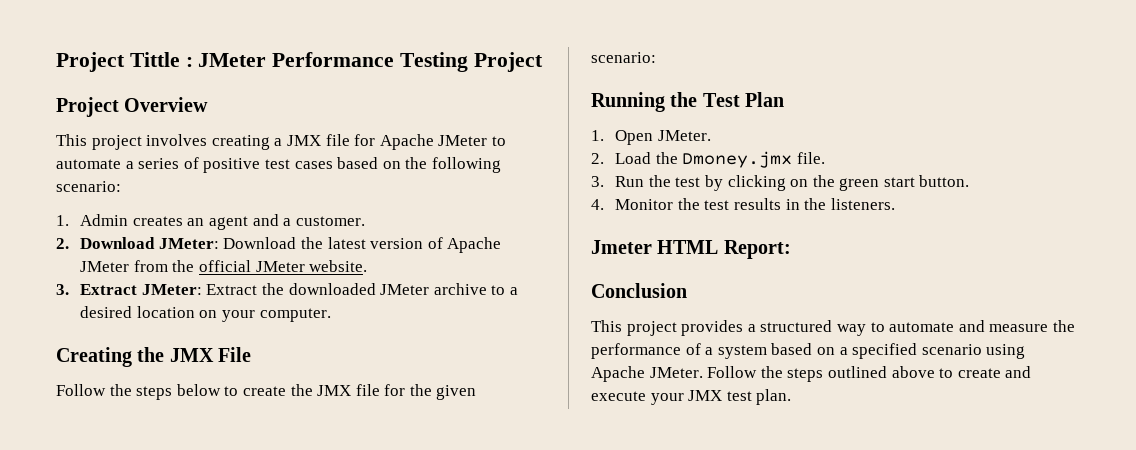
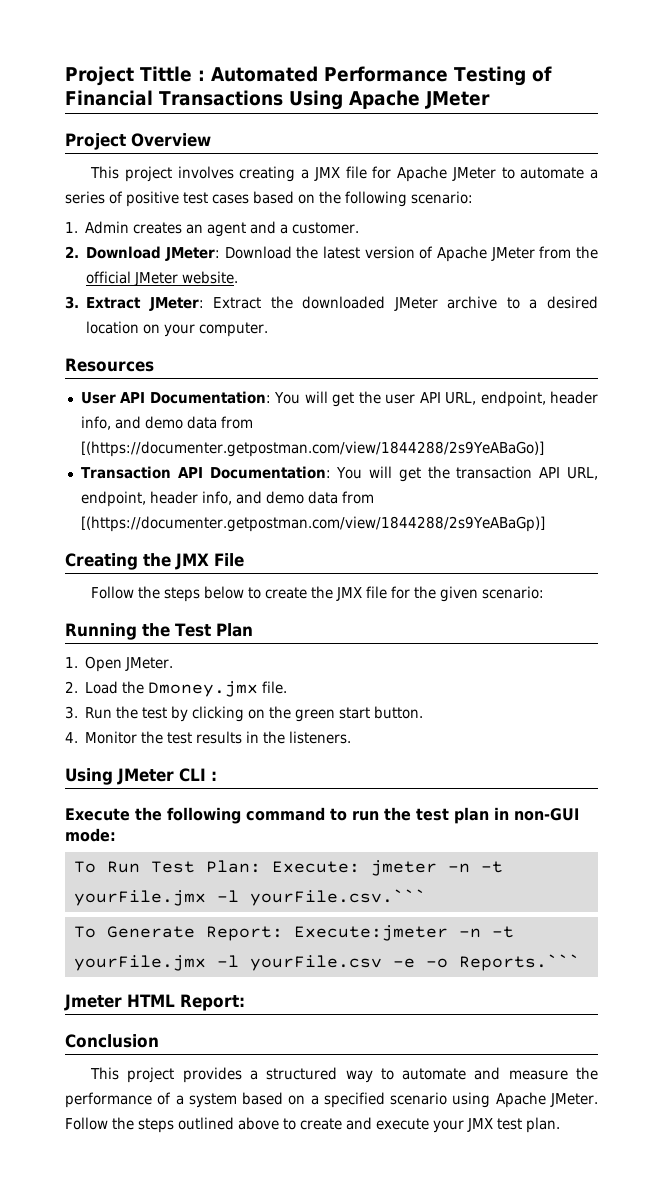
- Project Tittle : JMeter Performance Testing Project
+ Project Tittle : Automated Performance Testing of Financial Transactions Using Apache JMeter
+ Resources
+ User API Documentation: You will get the user API URL, endpoint, header info, and demo data from [(https://documenter.getpostman.com/view/1844288/2s9YeABaGo)]
+ Transaction API Documentation: You will get the transaction API URL, endpoint, header info, and demo data from [(https://documenter.getpostman.com/view/1844288/2s9YeABaGp)]
+ Using JMeter CLI :
+ Execute the following command to run the test plan in non-GUI mode:
+ To Run Test Plan: Execute: jmeter -n -t yourFile.jmx -l yourFile.csv.```
+ To Generate Report: Execute:jmeter -n -t yourFile.jmx -l yourFile.csv -e -o Reports.```

